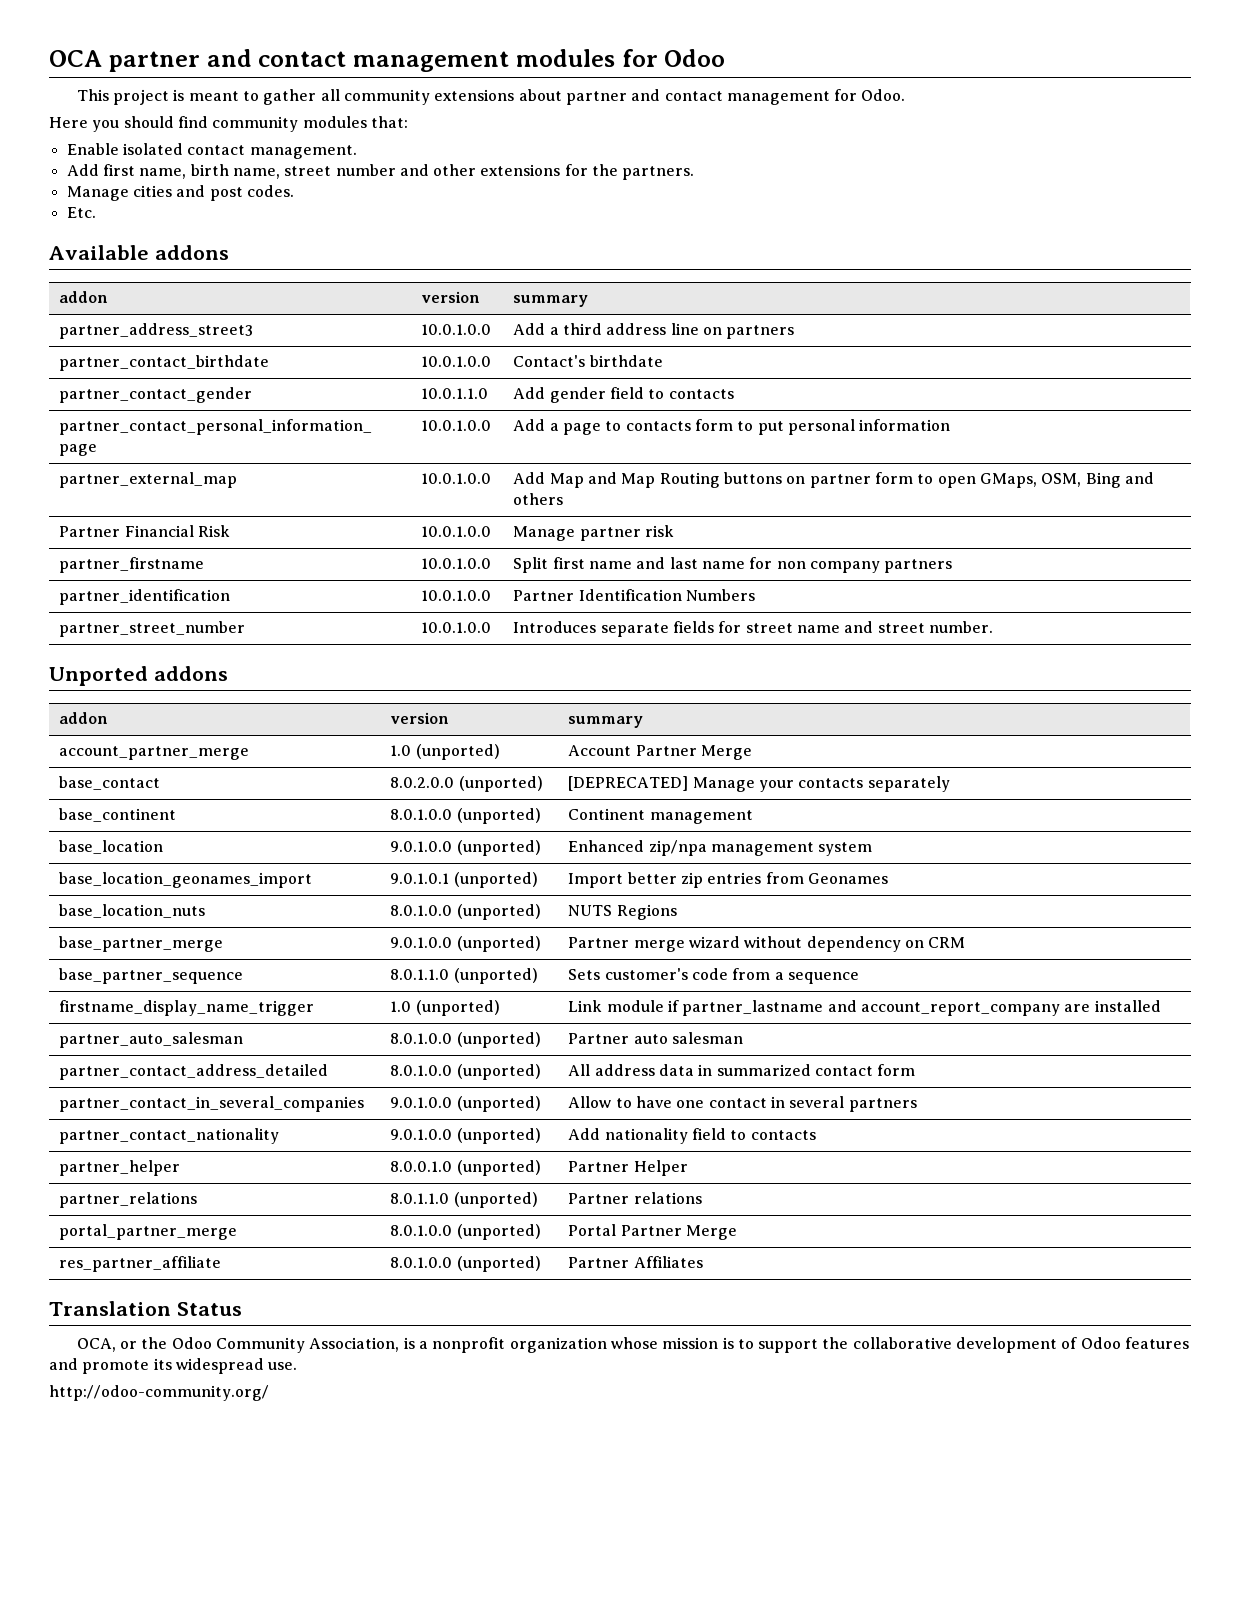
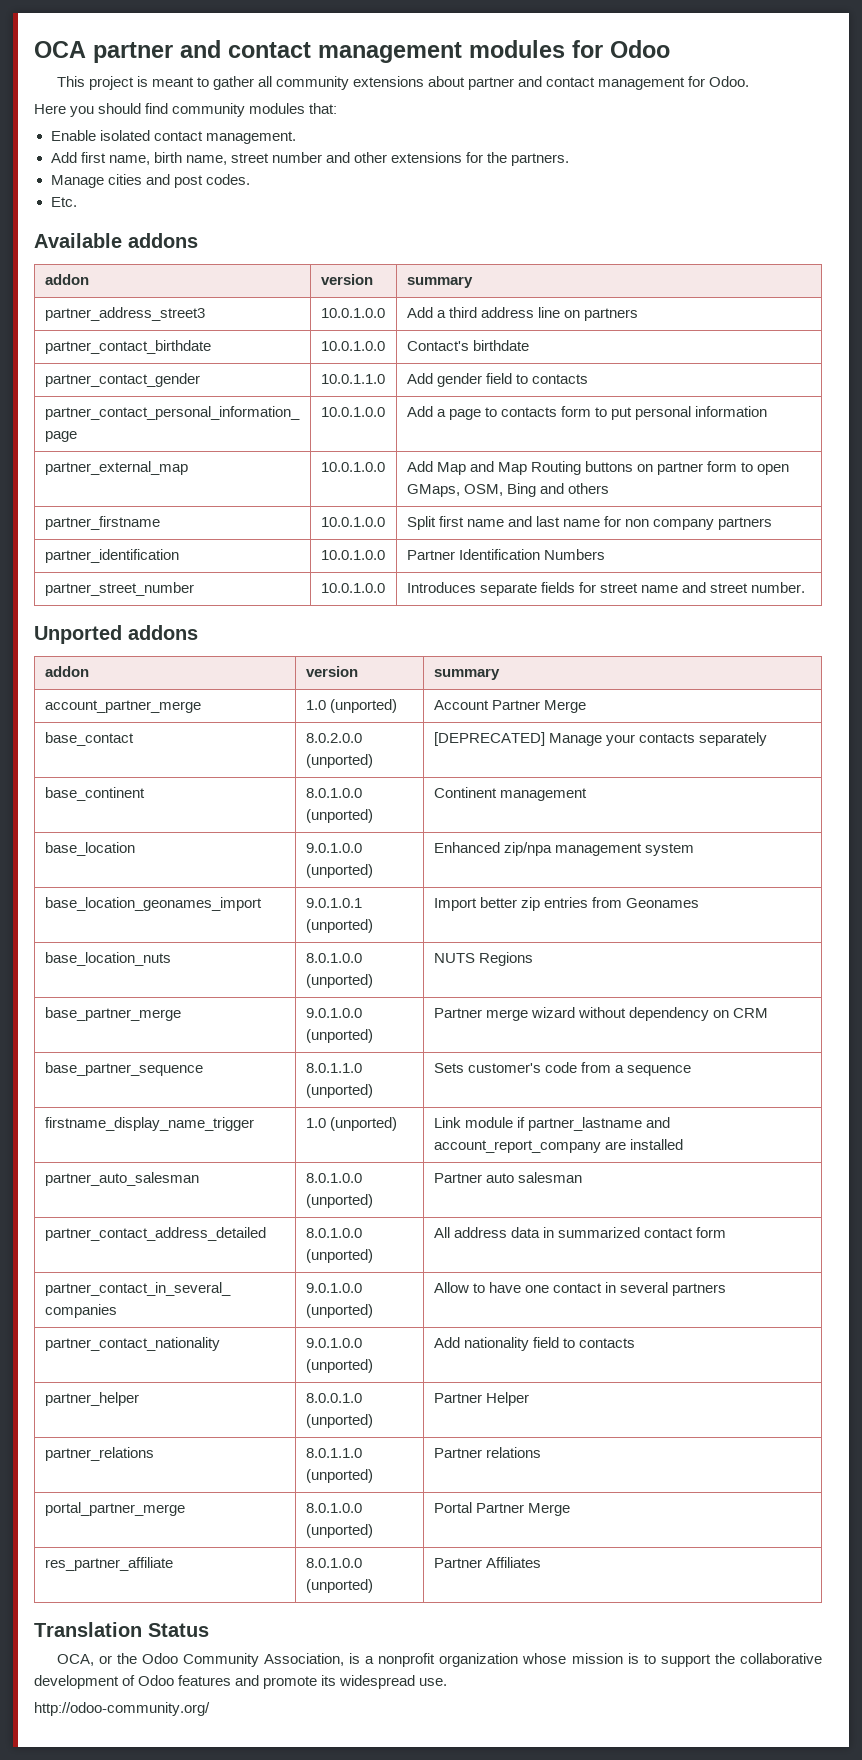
- Partner Financial Risk | 10.0.1.0.0 | Manage partner risk

